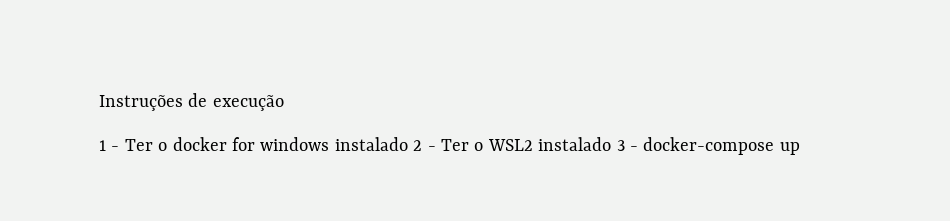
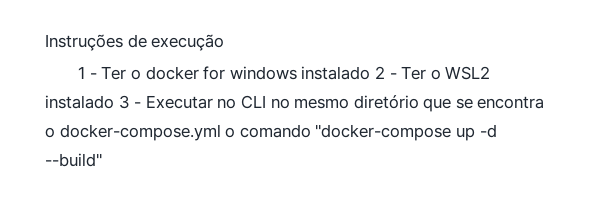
- 1 - Ter o docker for windows instalado 2 - Ter o WSL2 instalado 3 - docker-compose up
+ 1 - Ter o docker for windows instalado 2 - Ter o WSL2 instalado 3 - Executar no CLI no mesmo diretório que se encontra o docker-compose.yml o comando "docker-compose up -d --build"

